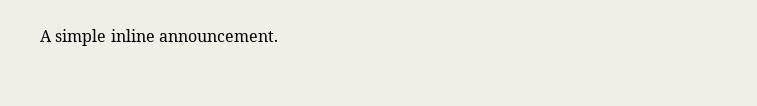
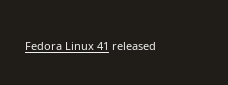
- A simple inline announcement.
+ Fedora Linux 41 released

